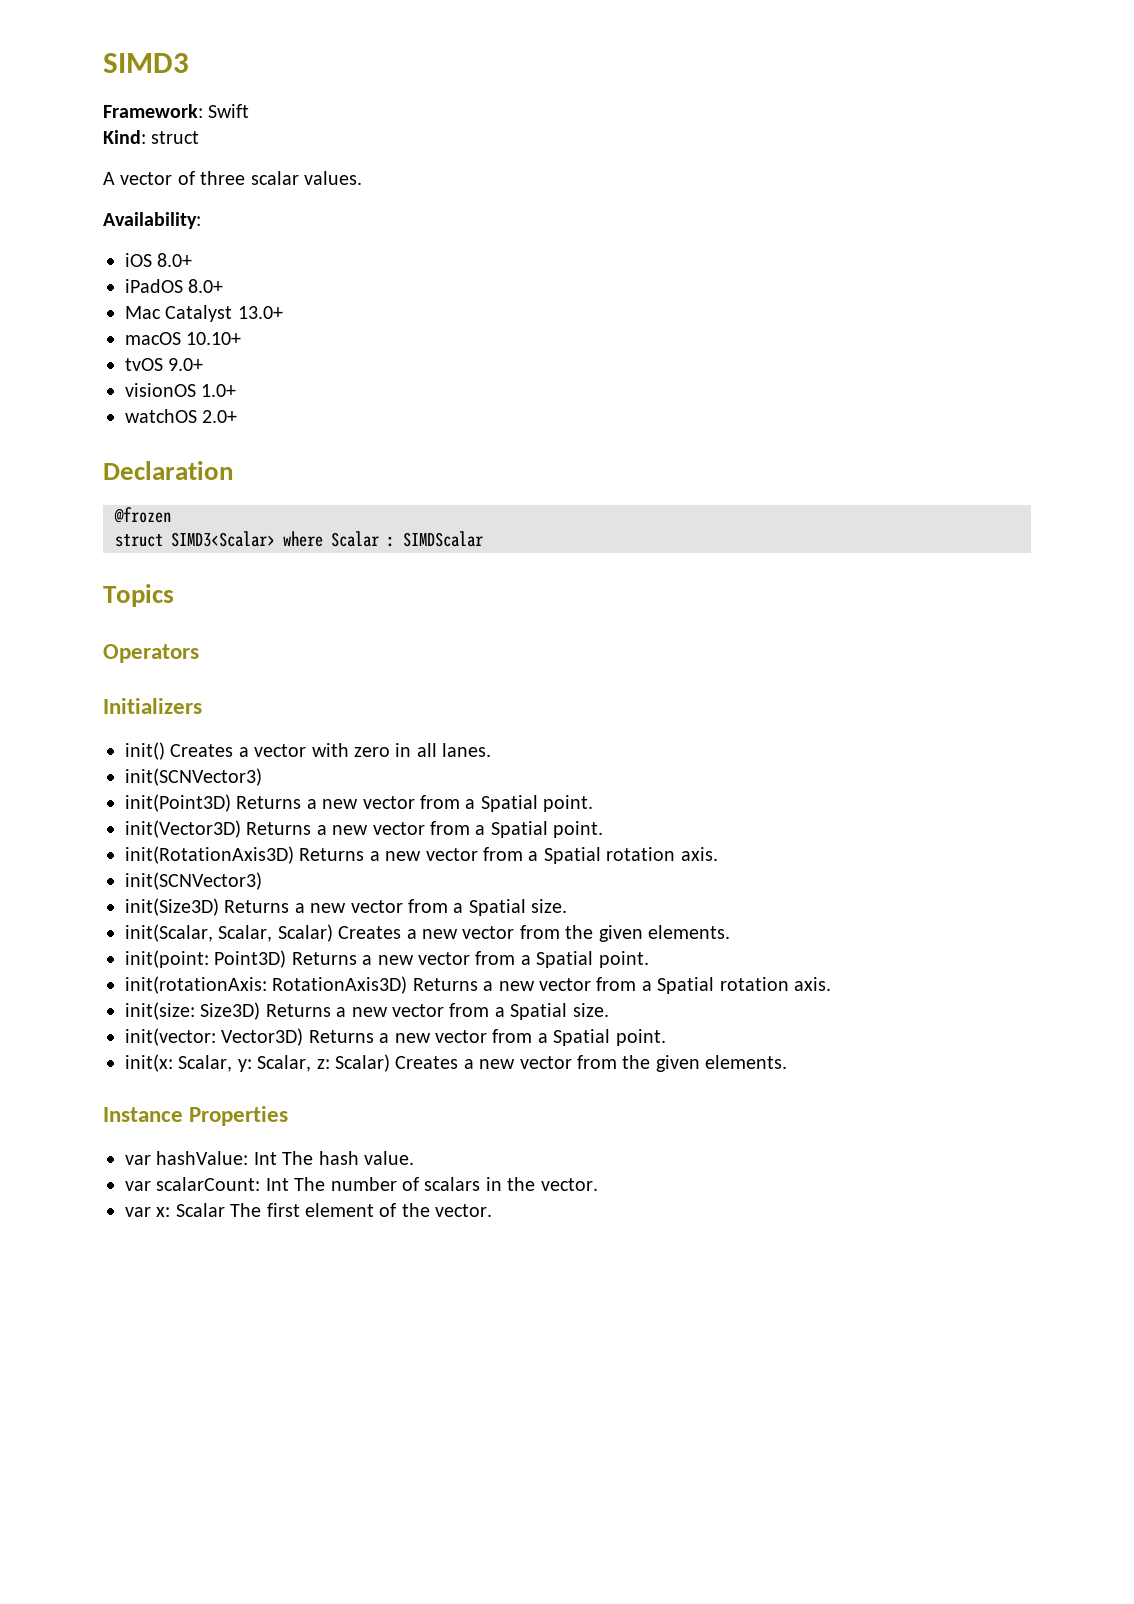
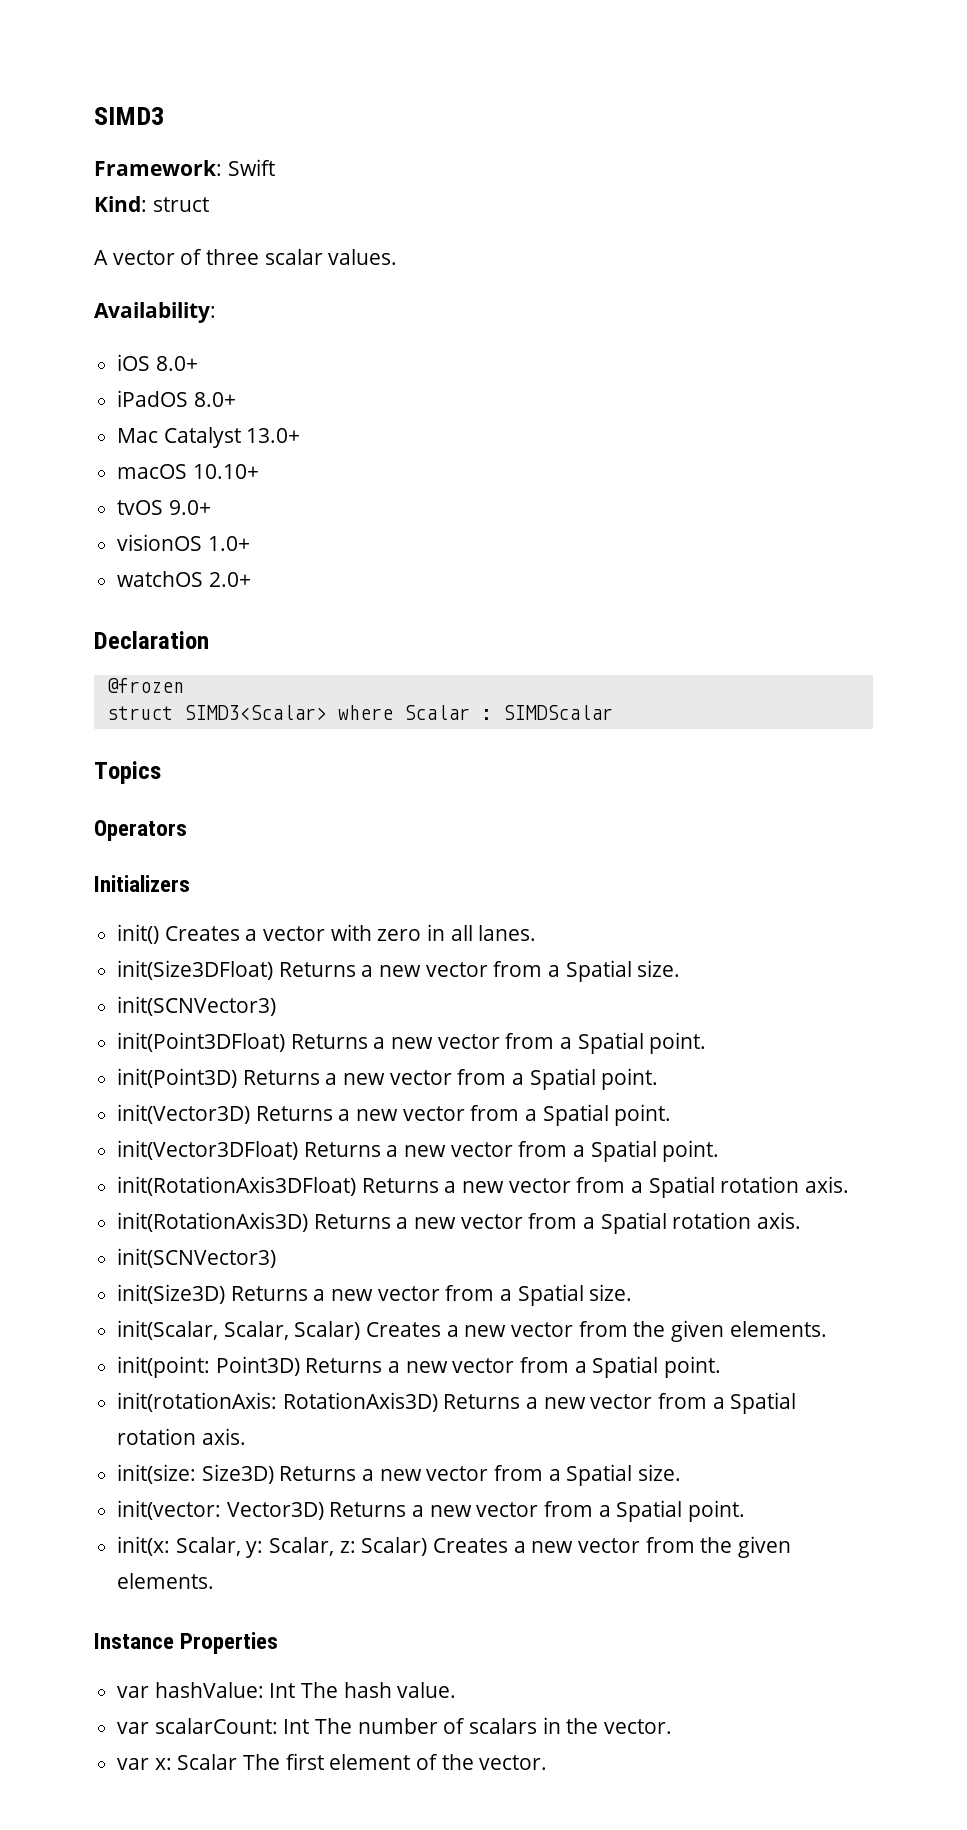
  init() Creates a vector with zero in all lanes.
+ init(Size3DFloat) Returns a new vector from a Spatial size.
  init(SCNVector3)
+ init(Point3DFloat) Returns a new vector from a Spatial point.
+ init(Vector3DFloat) Returns a new vector from a Spatial point.
+ init(RotationAxis3DFloat) Returns a new vector from a Spatial rotation axis.

